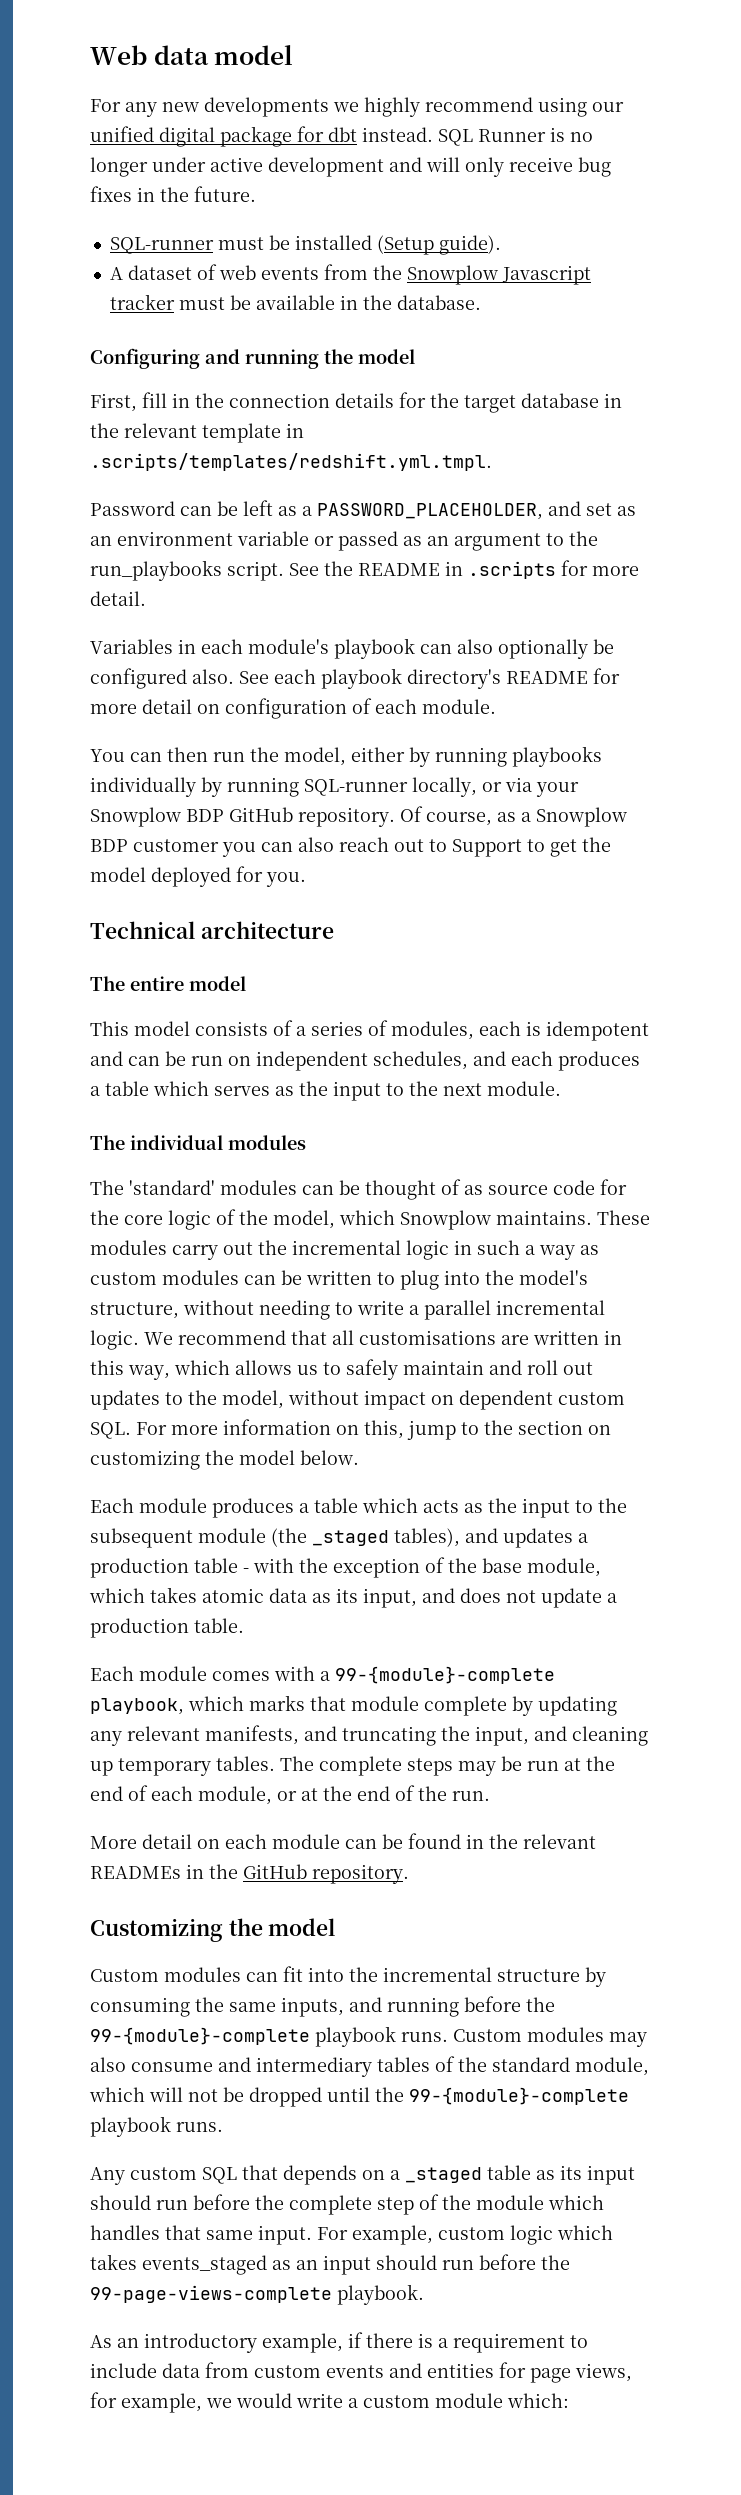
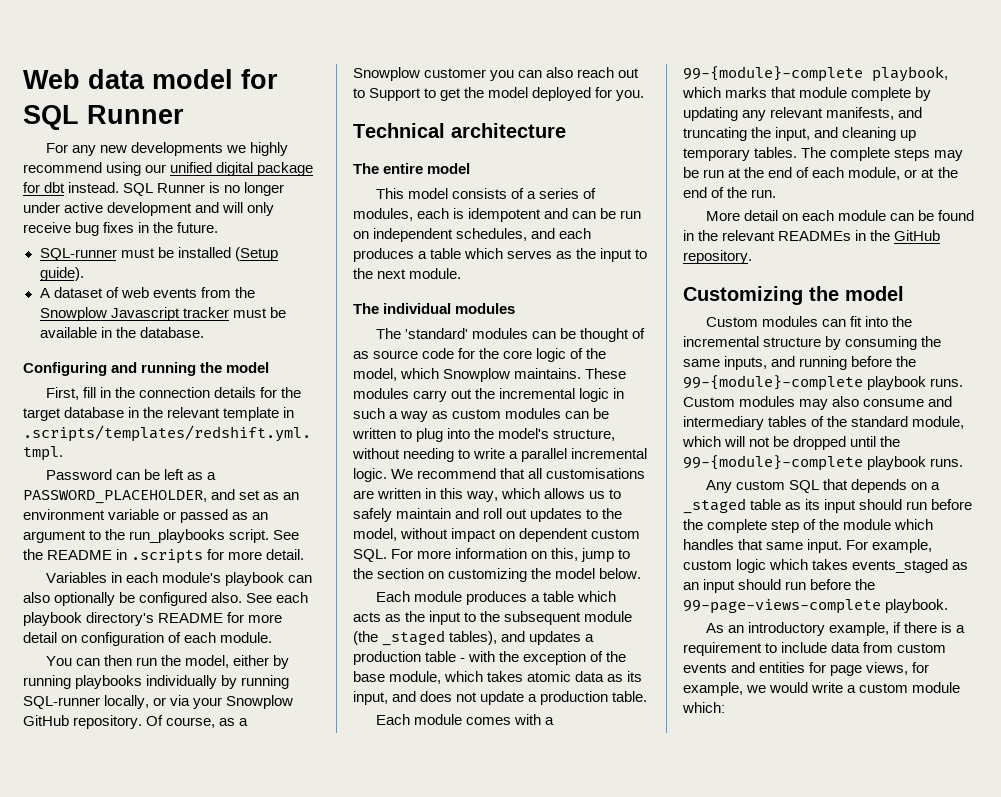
- Web data model
+ Web data model for SQL Runner
- You can then run the model, either by running playbooks individually by running SQL-runner locally, or via your Snowplow BDP GitHub repository.
+ You can then run the model, either by running playbooks individually by running SQL-runner locally, or via your Snowplow GitHub repository.
- Of course, as a Snowplow BDP customer you can also reach out to Support to get the model deployed for you.
+ Of course, as a Snowplow customer you can also reach out to Support to get the model deployed for you.

